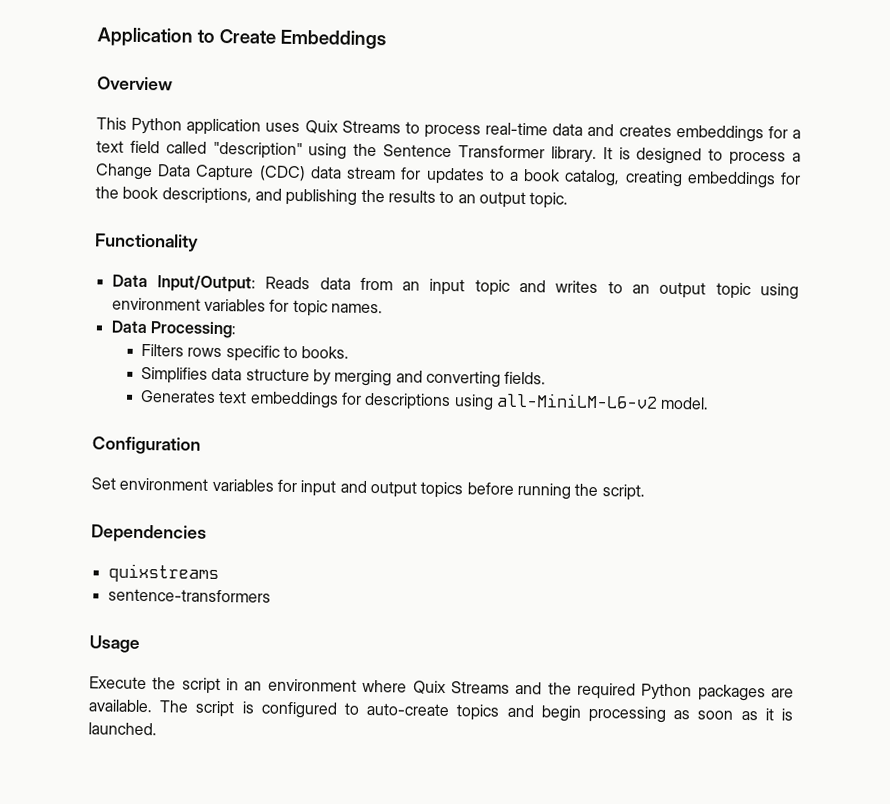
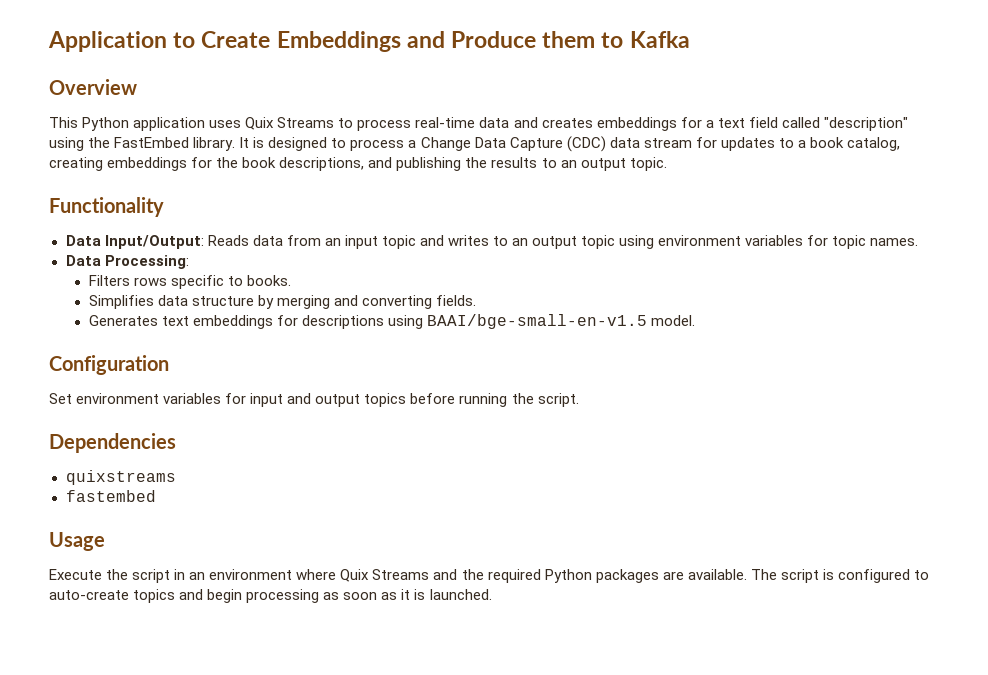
- Application to Create Embeddings
+ Application to Create Embeddings and Produce them to Kafka
- This Python application uses Quix Streams to process real-time data and creates embeddings for a text field called "description" using the Sentence Transformer library.
+ This Python application uses Quix Streams to process real-time data and creates embeddings for a text field called "description" using the FastEmbed library.
- Generates text embeddings for descriptions using all-MiniLM-L6-v2 model.
+ Generates text embeddings for descriptions using BAAI/bge-small-en-v1.5 model.
- sentence-transformers
+ fastembed

